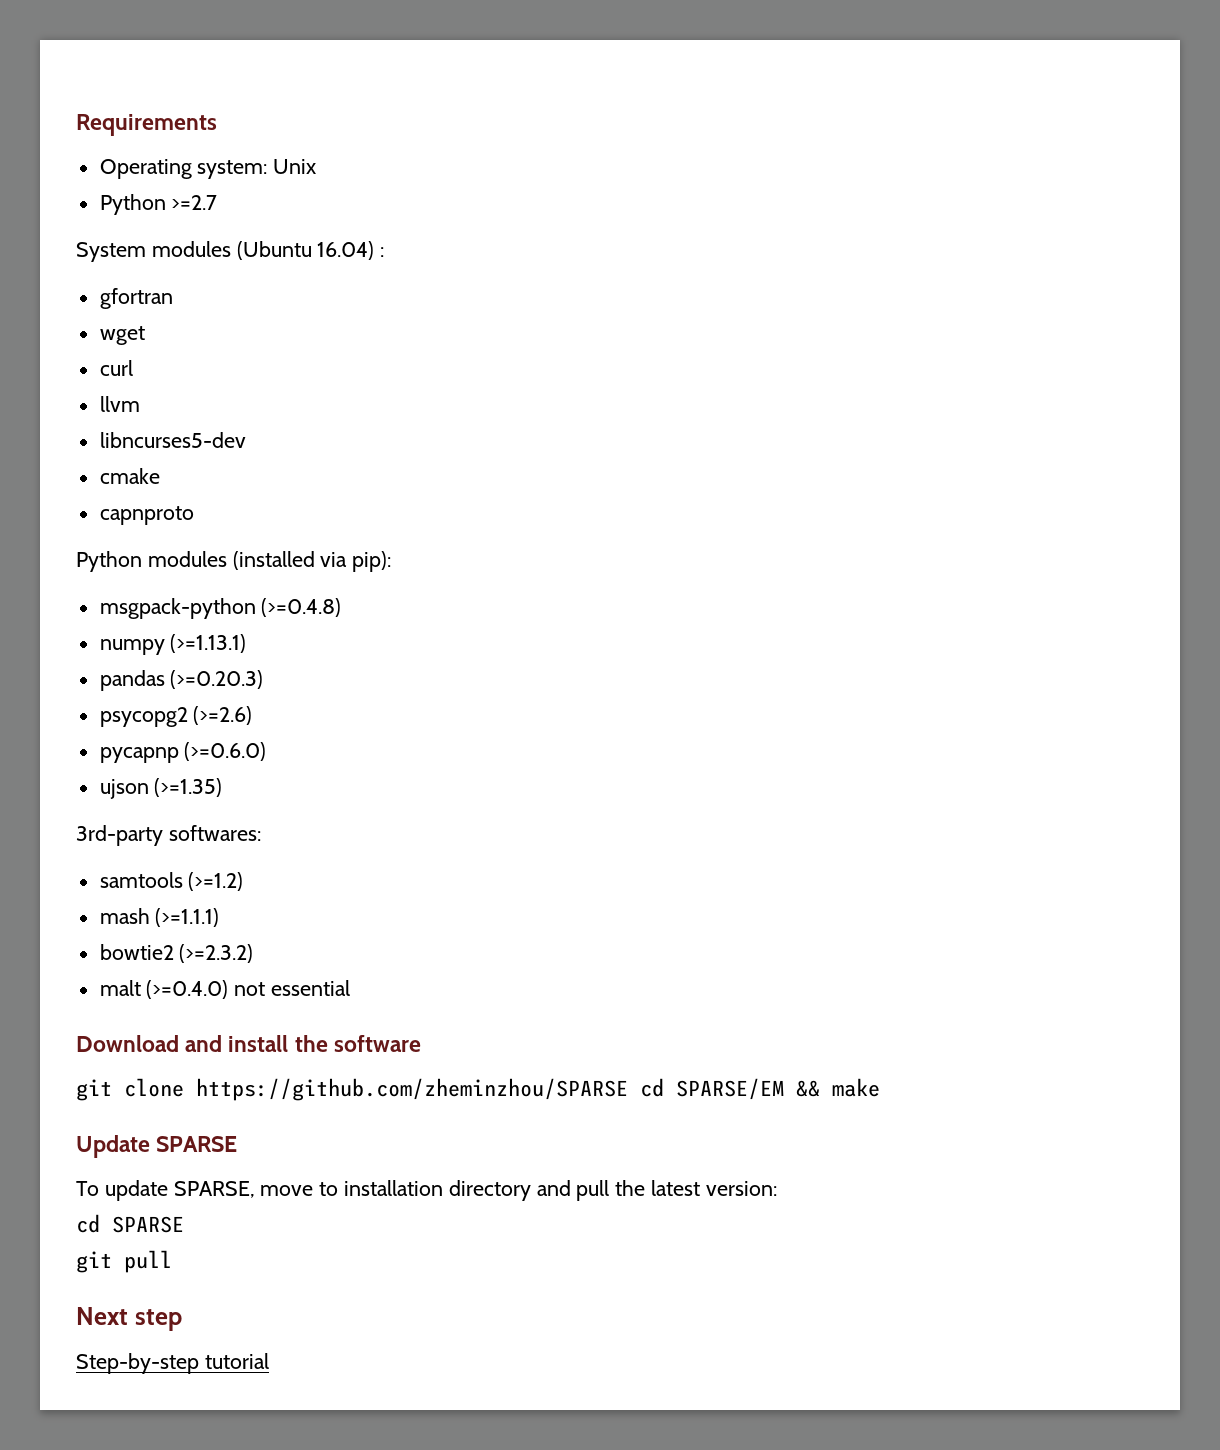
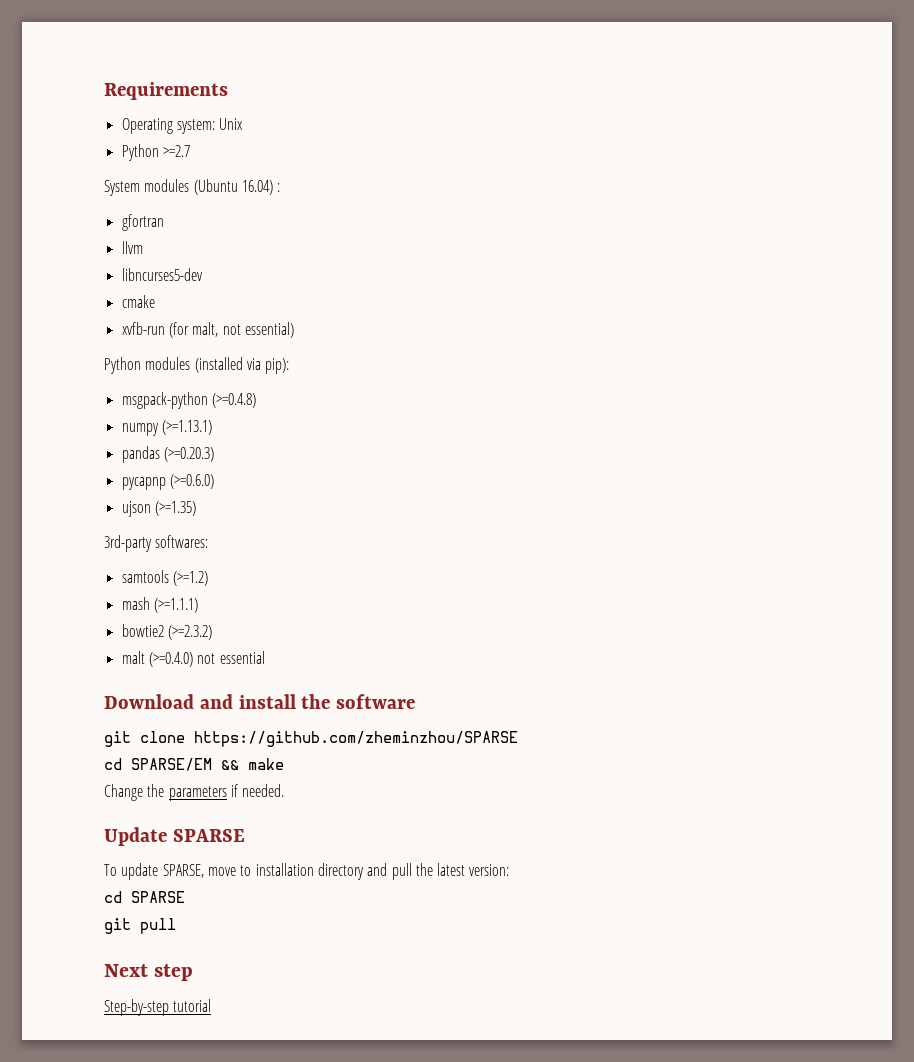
- wget
- curl
- capnproto
+ xvfb-run (for malt, not essential)
- psycopg2 (>=2.6)
- git clone https://github.com/zheminzhou/SPARSE cd SPARSE/EM && make
+ git clone https://github.com/zheminzhou/SPARSE
+ cd SPARSE/EM && make
+ Change the parameters if needed.

